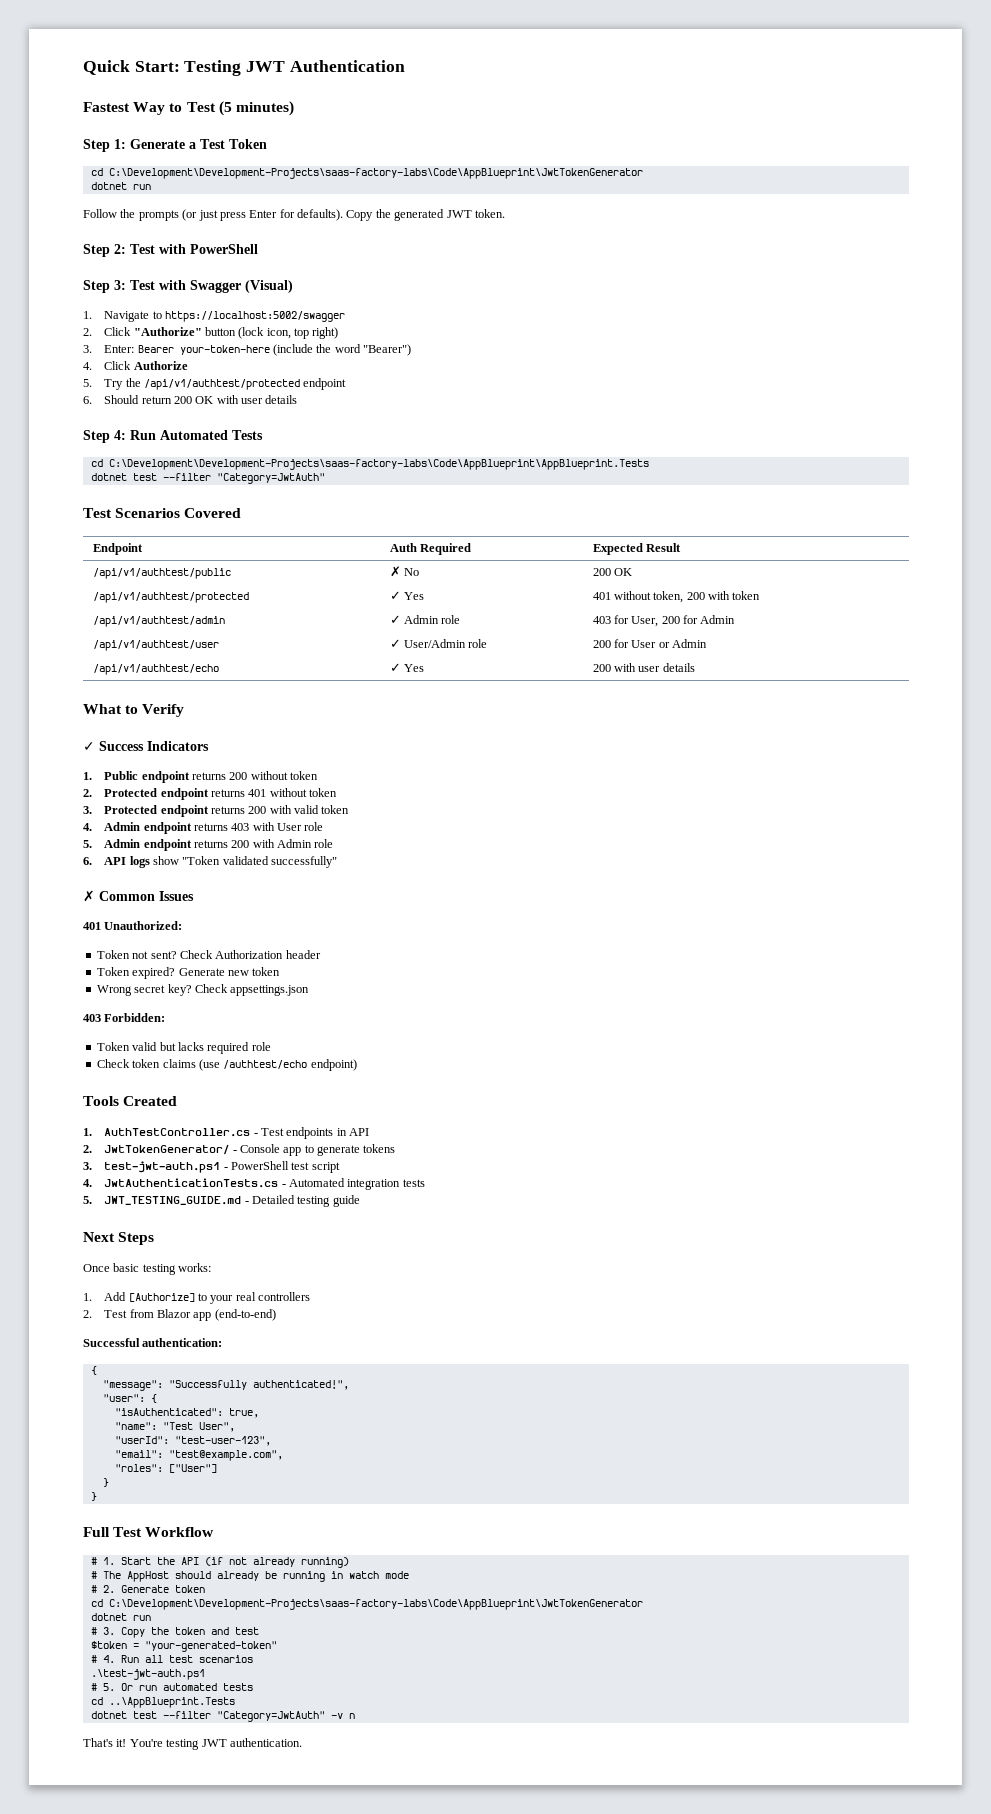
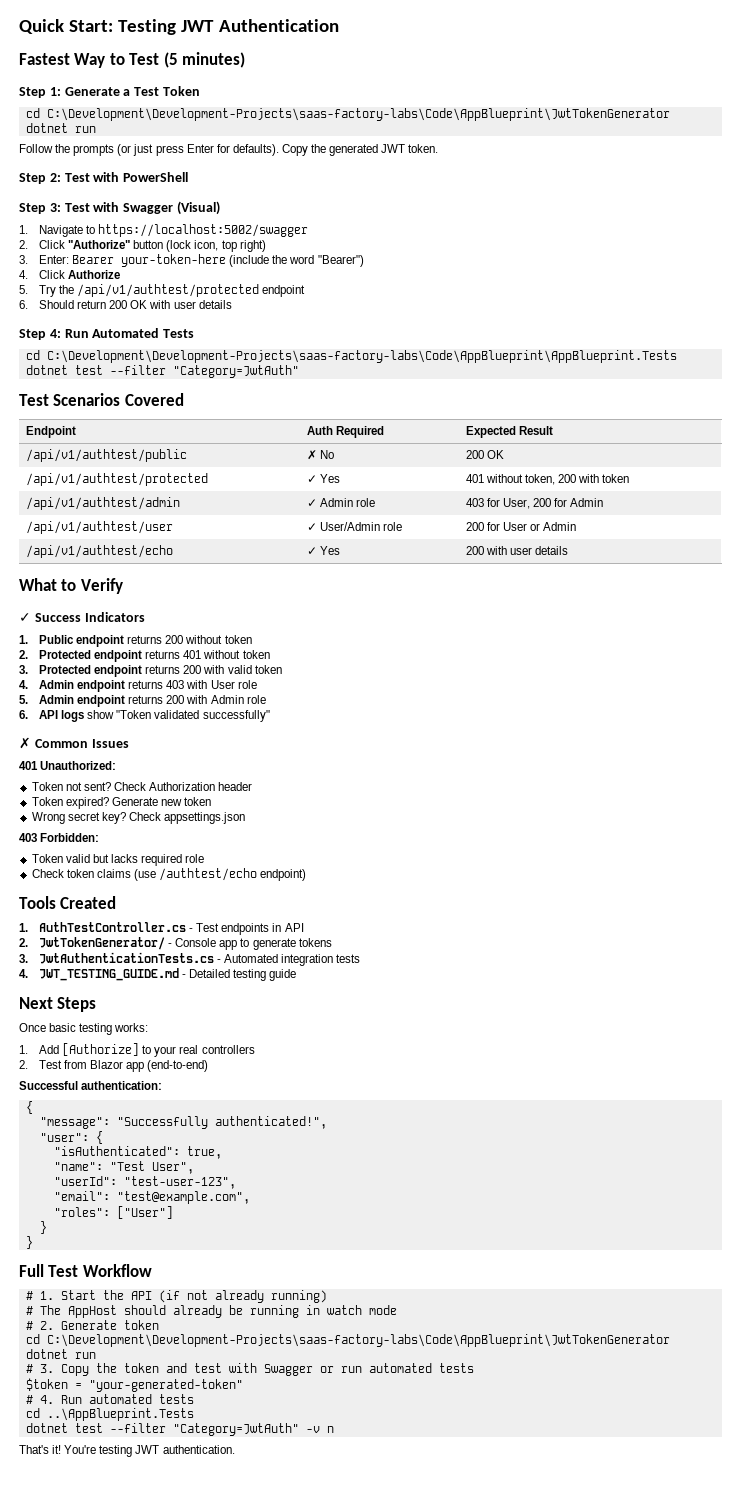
- 3. test-jwt-auth.ps1 - PowerShell test script
- 4. JwtAuthenticationTests.cs - Automated integration tests
+ 3. JwtAuthenticationTests.cs - Automated integration tests
- 5. JWT_TESTING_GUIDE.md - Detailed testing guide
+ 4. JWT_TESTING_GUIDE.md - Detailed testing guide
- # 3. Copy the token and test
+ # 3. Copy the token and test with Swagger or run automated tests
- # 4. Run all test scenarios
- .\test-jwt-auth.ps1
- # 5. Or run automated tests
+ # 4. Run automated tests

